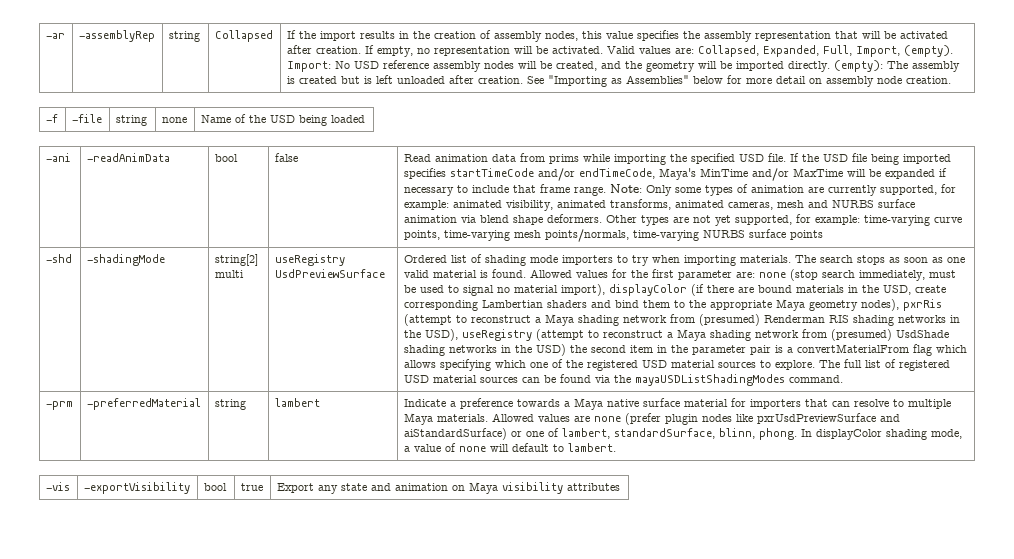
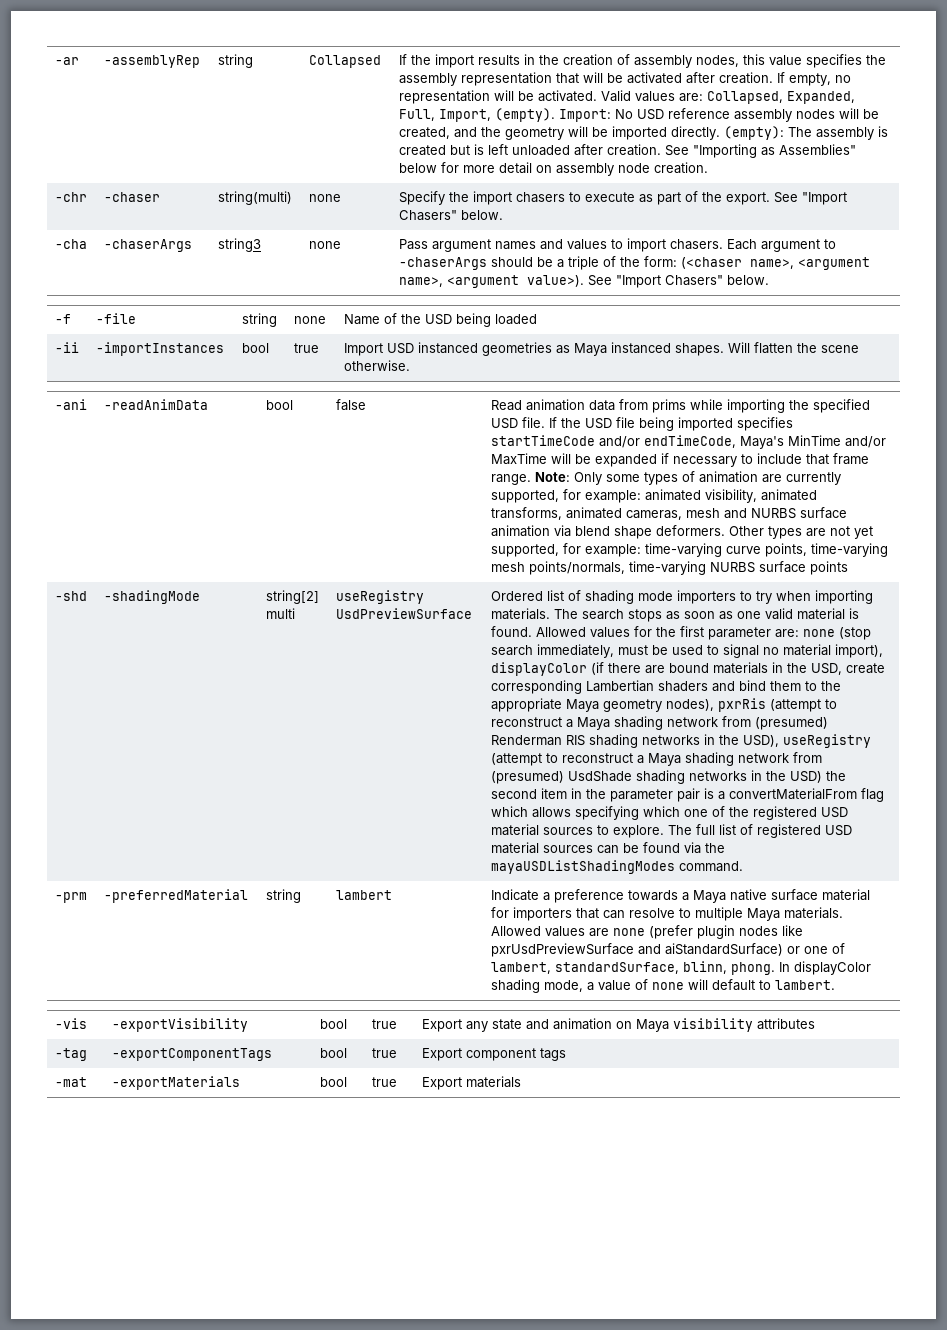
+ -chr | -chaser | string(multi) | none | Specify the import chasers to execute as part of the export. See "Import Chasers" below.
+ -cha | -chaserArgs | string3 | none | Pass argument names and values to import chasers. Each argument to -chaserArgs should be a triple of the form: (<chaser name>, <argument name>, <argument value>). See "Import Chasers" below.
+ -ii | -importInstances | bool | true | Import USD instanced geometries as Maya instanced shapes. Will flatten the scene otherwise.
+ -tag | -exportComponentTags | bool | true | Export component tags
+ -mat | -exportMaterials | bool | true | Export materials

